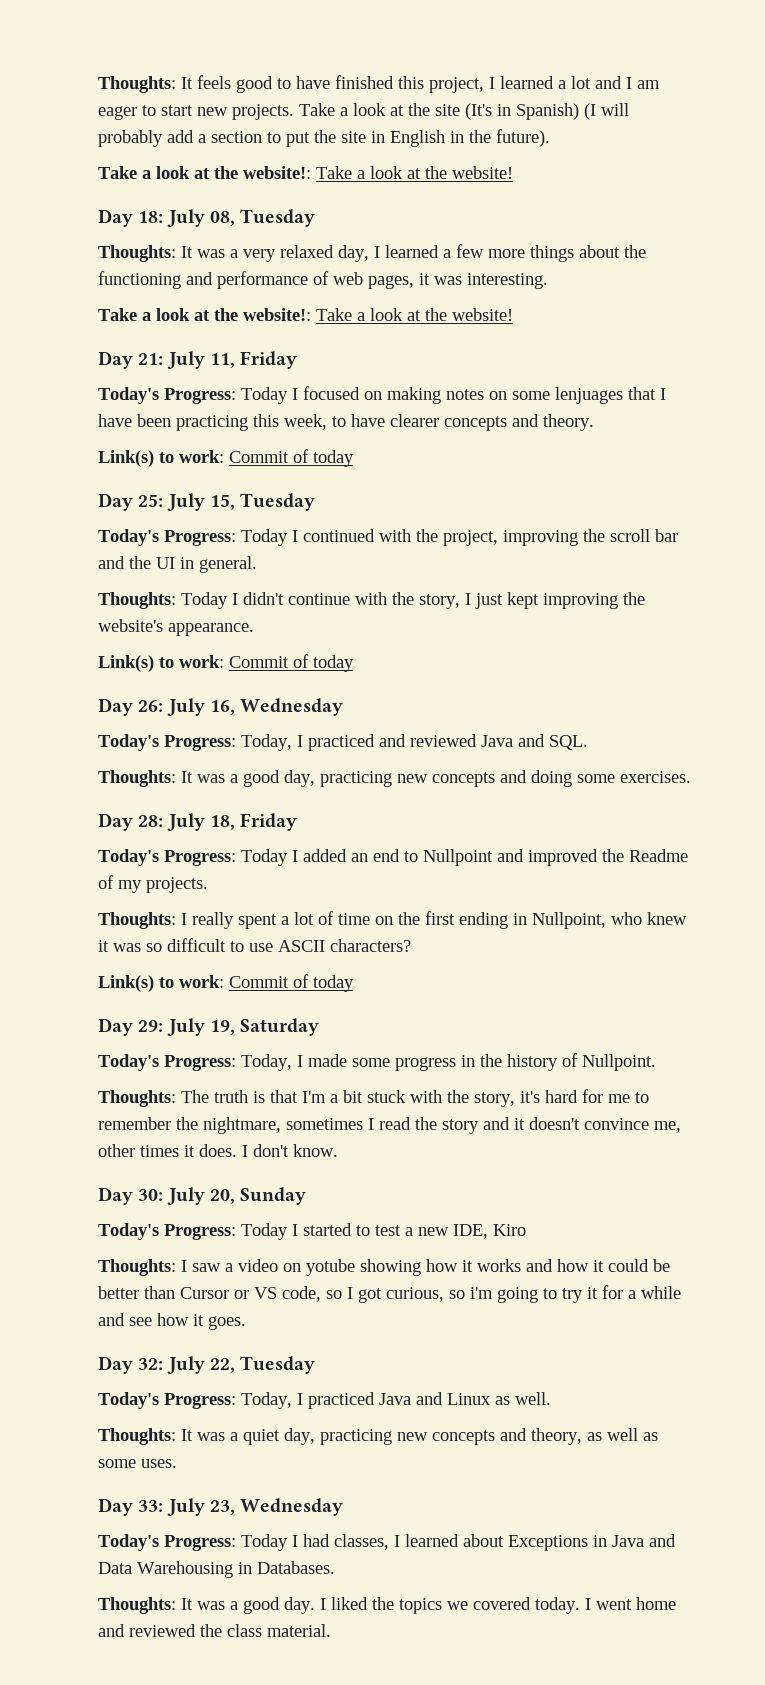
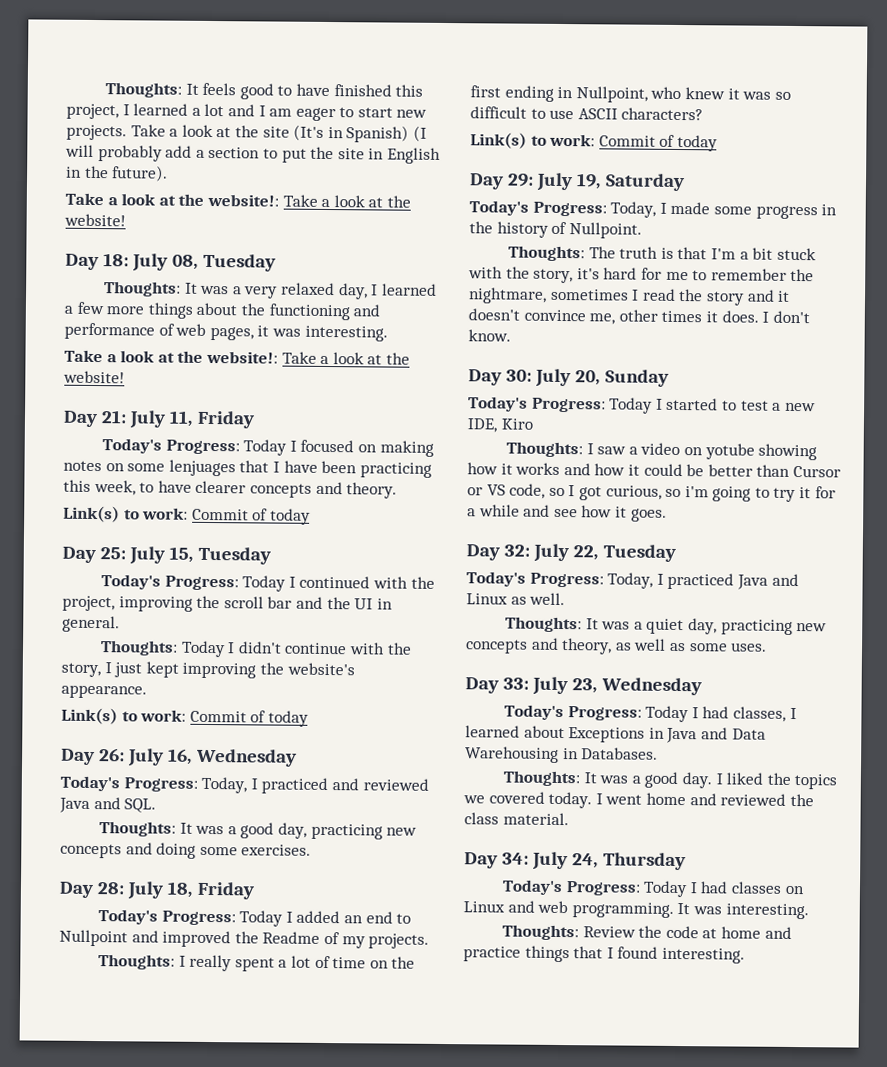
+ Day 34: July 24, Thursday
+ Today's Progress: Today I had classes on Linux and web programming. It was interesting.
+ Thoughts: Review the code at home and practice things that I found interesting.

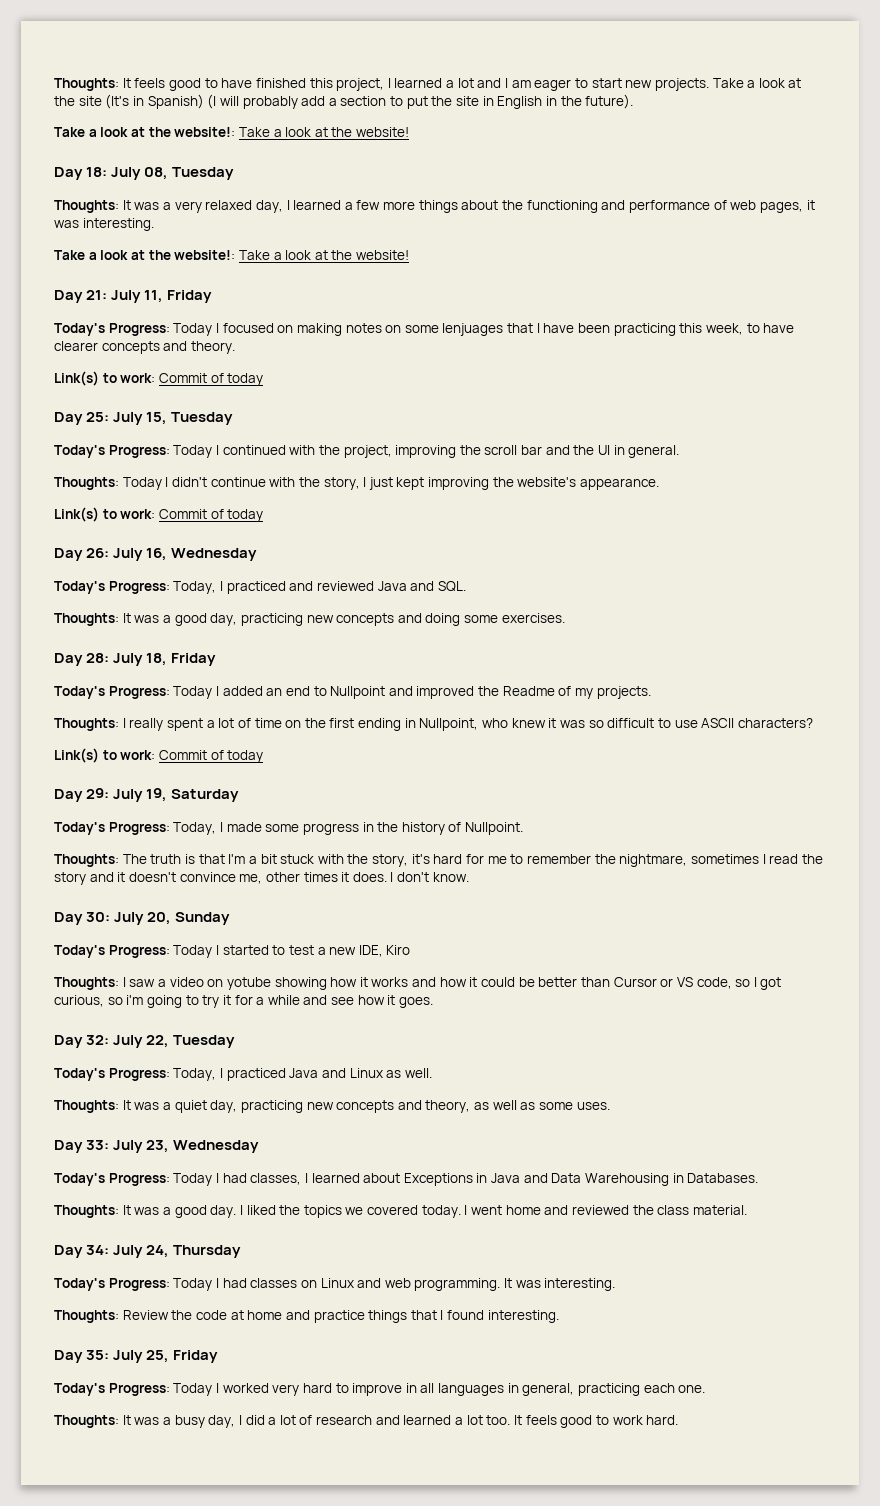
+ Day 35: July 25, Friday
+ Today's Progress: Today I worked very hard to improve in all languages in general, practicing each one.
+ Thoughts: It was a busy day, I did a lot of research and learned a lot too. It feels good to work hard.

